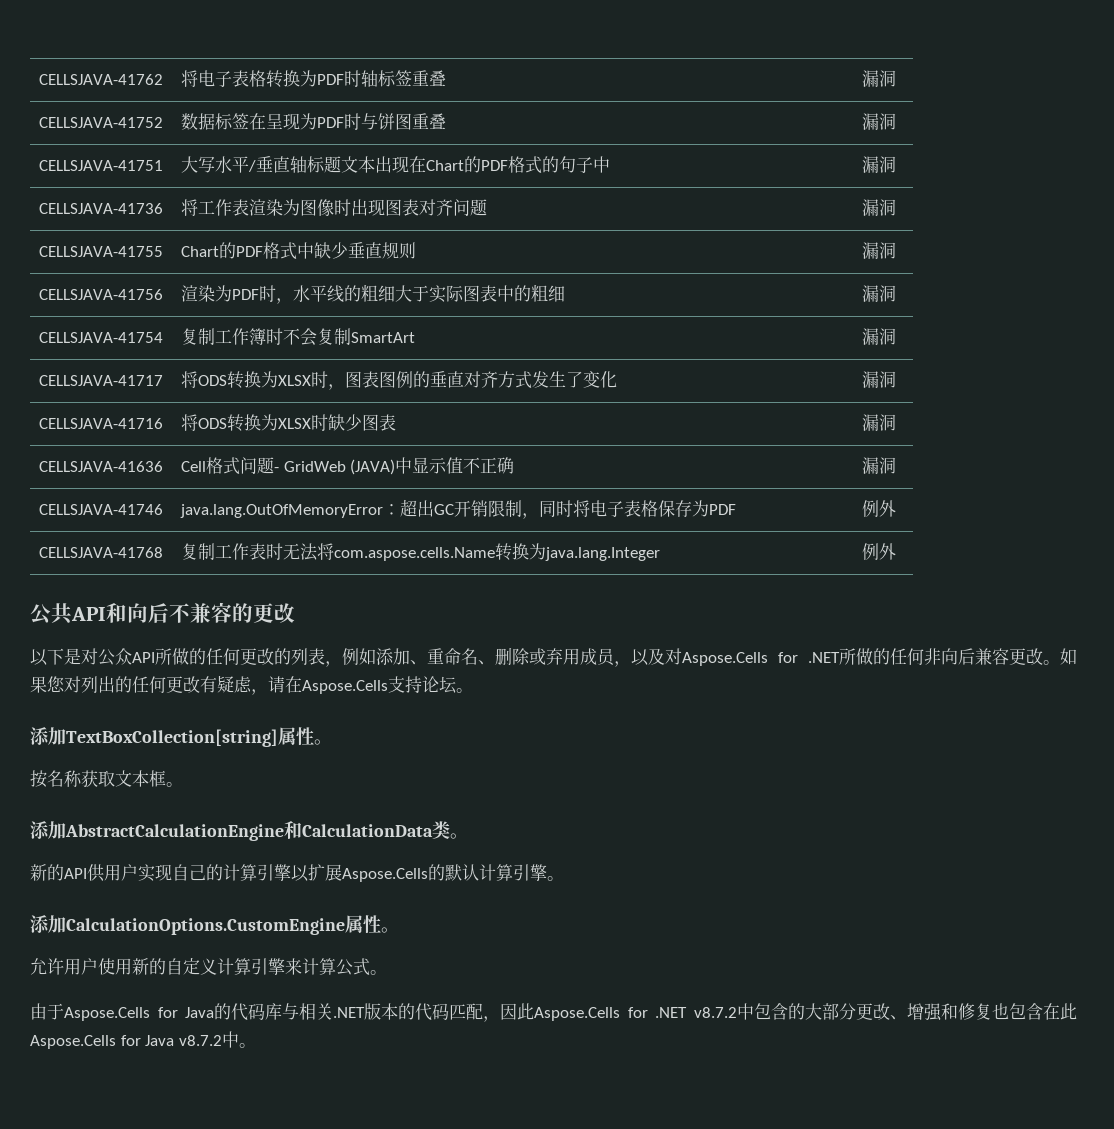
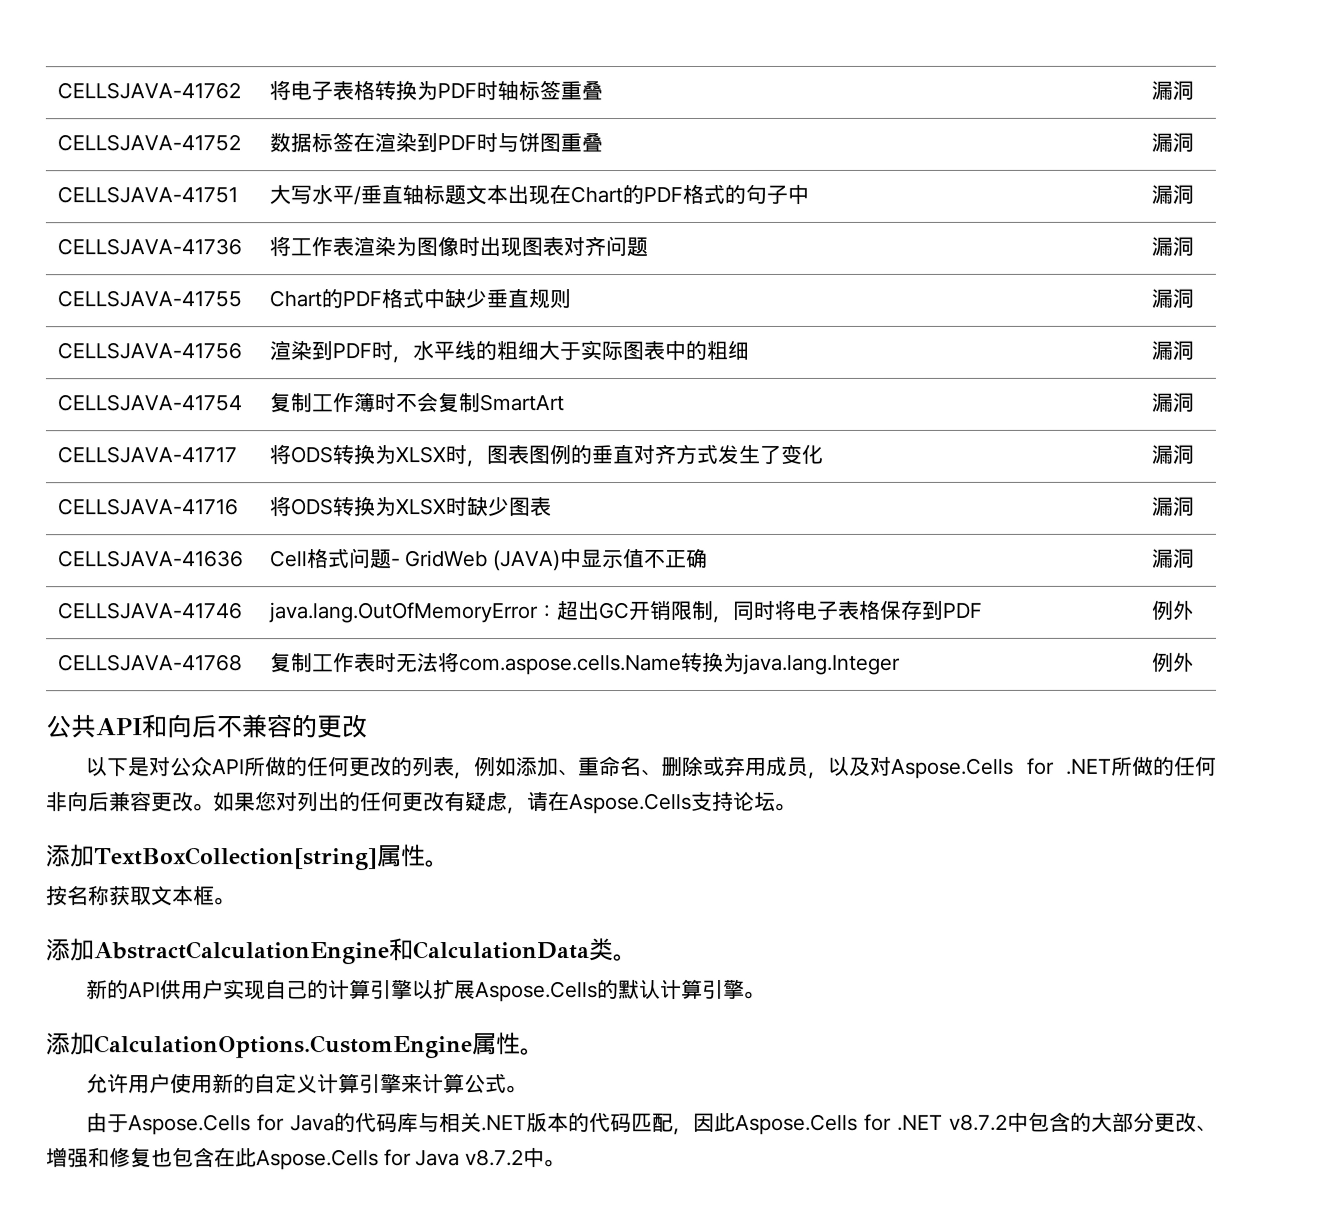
- CELLSJAVA-41752 | 数据标签在呈现为PDF时与饼图重叠 | 漏洞
+ CELLSJAVA-41752 | 数据标签在渲染到PDF时与饼图重叠 | 漏洞
- CELLSJAVA-41756 | 渲染为PDF时，水平线的粗细大于实际图表中的粗细 | 漏洞
+ CELLSJAVA-41756 | 渲染到PDF时，水平线的粗细大于实际图表中的粗细 | 漏洞
- CELLSJAVA-41746 | java.lang.OutOfMemoryError：超出GC开销限制，同时将电子表格保存为PDF | 例外
+ CELLSJAVA-41746 | java.lang.OutOfMemoryError：超出GC开销限制，同时将电子表格保存到PDF | 例外

